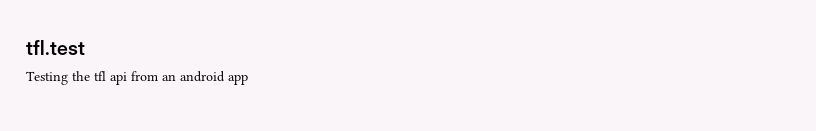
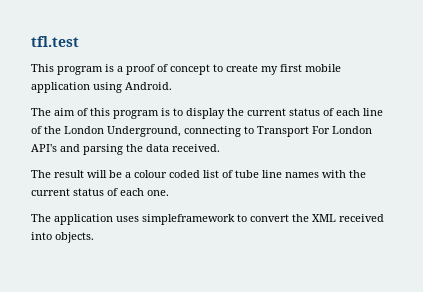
- Testing the tfl api from an android app
+ This program is a proof of concept to create my first mobile application using Android.
+ The aim of this program is to display the current status of each line of the London Underground, connecting to Transport For London API's and parsing the data received.
+ The result will be a colour coded list of tube line names with the current status of each one.
+ The application uses simpleframework to convert the XML received into objects.

